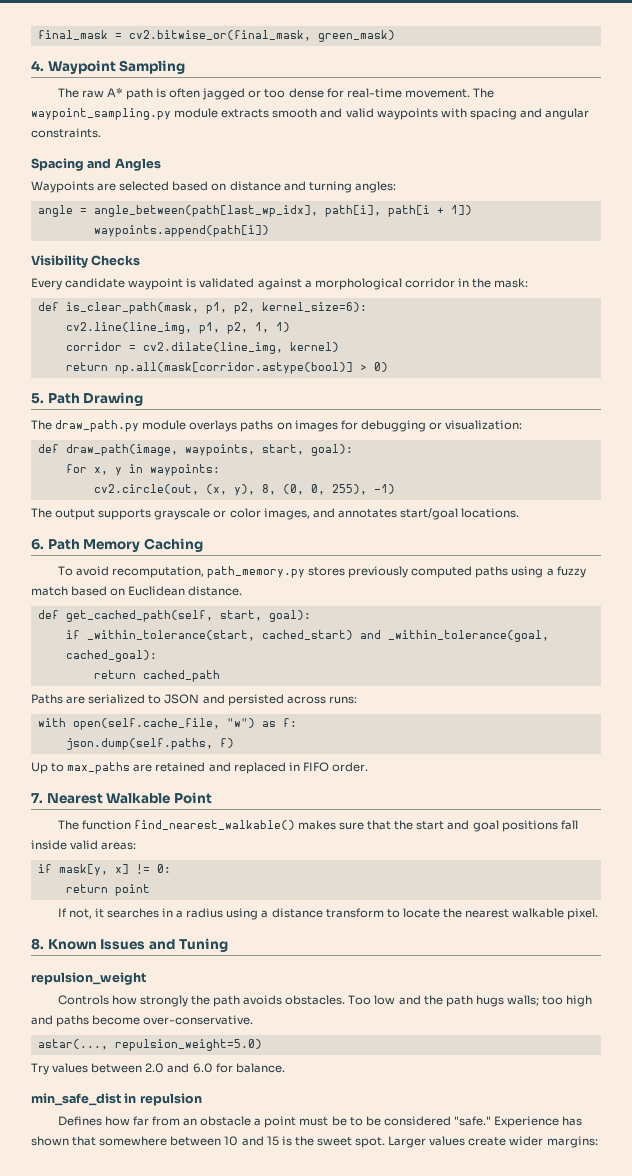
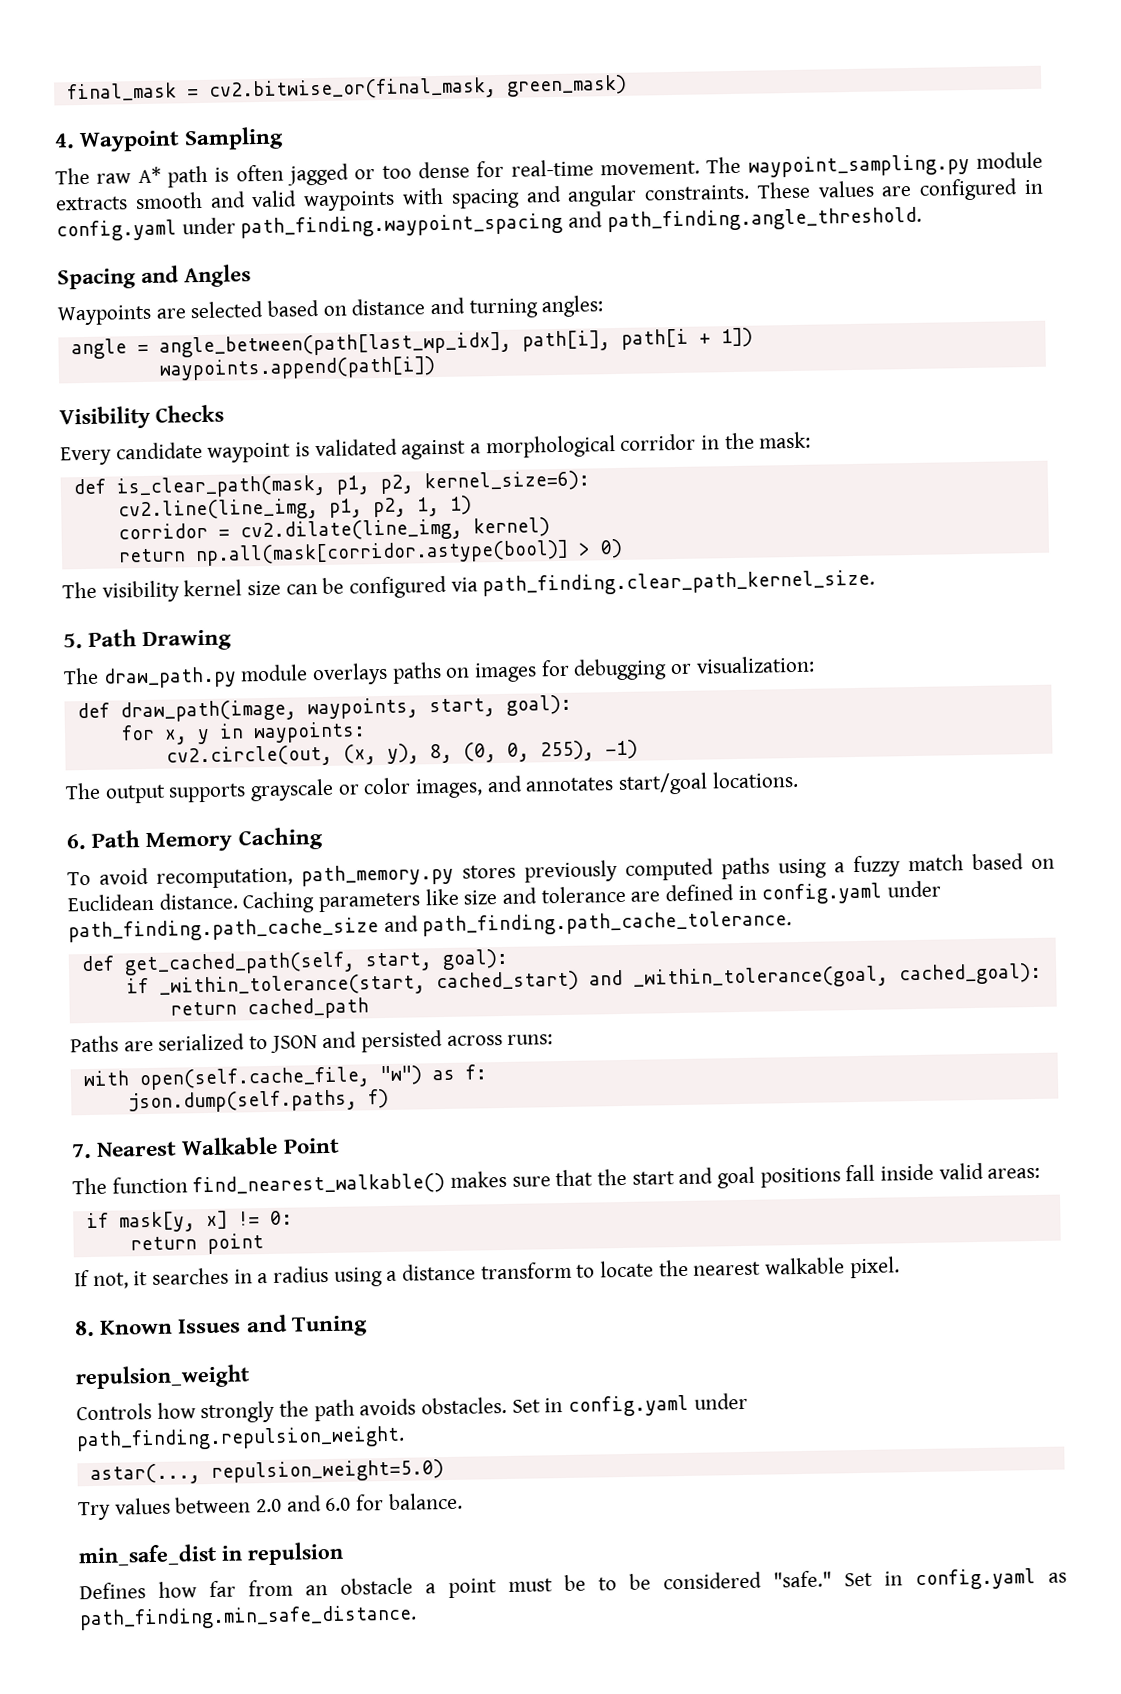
+ These values are configured in config.yaml under path_finding.waypoint_spacing and path_finding.angle_threshold.
+ The visibility kernel size can be configured via path_finding.clear_path_kernel_size.
+ Caching parameters like size and tolerance are defined in config.yaml under path_finding.path_cache_size and path_finding.path_cache_tolerance.
- Up to max_paths are retained and replaced in FIFO order.
- Too low and the path hugs walls; too high and paths become over-conservative.
+ Set in config.yaml under path_finding.repulsion_weight.
- Experience has shown that somewhere between 10 and 15 is the sweet spot. Larger values create wider margins:
+ Set in config.yaml as path_finding.min_safe_distance.

